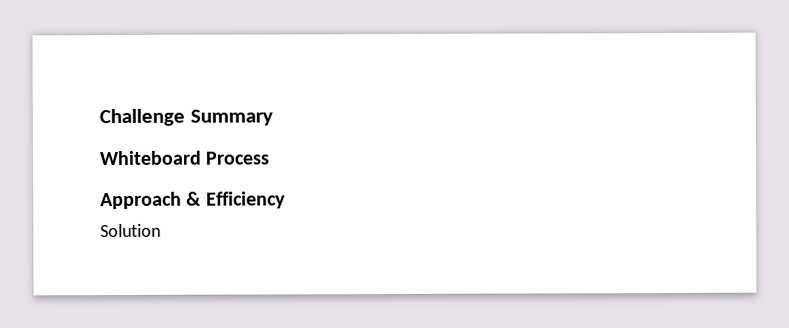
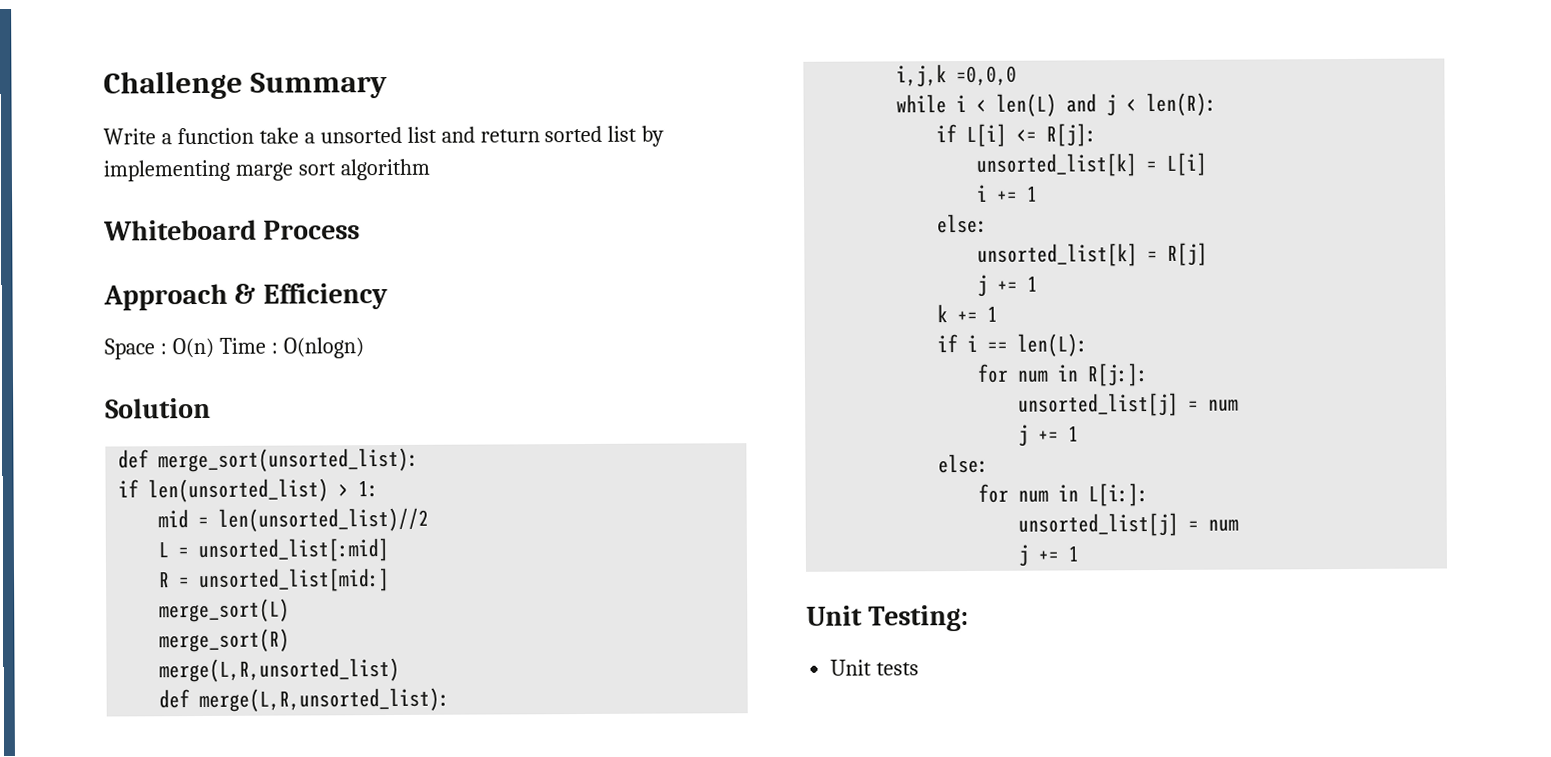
+ Write a function take a unsorted list and return sorted list by implementing marge sort algorithm
+ Space : O(n) Time : O(nlogn)
  Solution
+ def merge_sort(unsorted_list):
+ if len(unsorted_list) > 1:
+ mid = len(unsorted_list)//2
+ L = unsorted_list[:mid]
+ R = unsorted_list[mid:]
+ merge_sort(L)
+ merge_sort(R)
+ merge(L,R,unsorted_list)
+ def merge(L,R,unsorted_list):
+ i,j,k =0,0,0
+ while i < len(L) and j < len(R):
+ if L[i] <= R[j]:
+ unsorted_list[k] = L[i]
+ i += 1
+ else:
+ unsorted_list[k] = R[j]
+ j += 1
+ k += 1
+ if i == len(L):
+ for num in R[j:]:
+ unsorted_list[j] = num
+ j += 1
+ else:
+ for num in L[i:]:
+ unsorted_list[j] = num
+ j += 1
+ Unit Testing:
+ Unit tests

